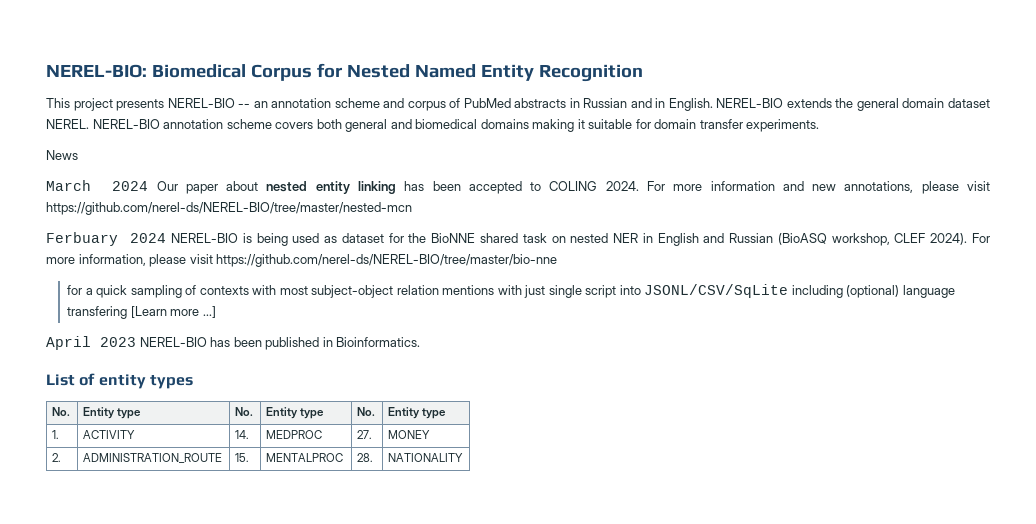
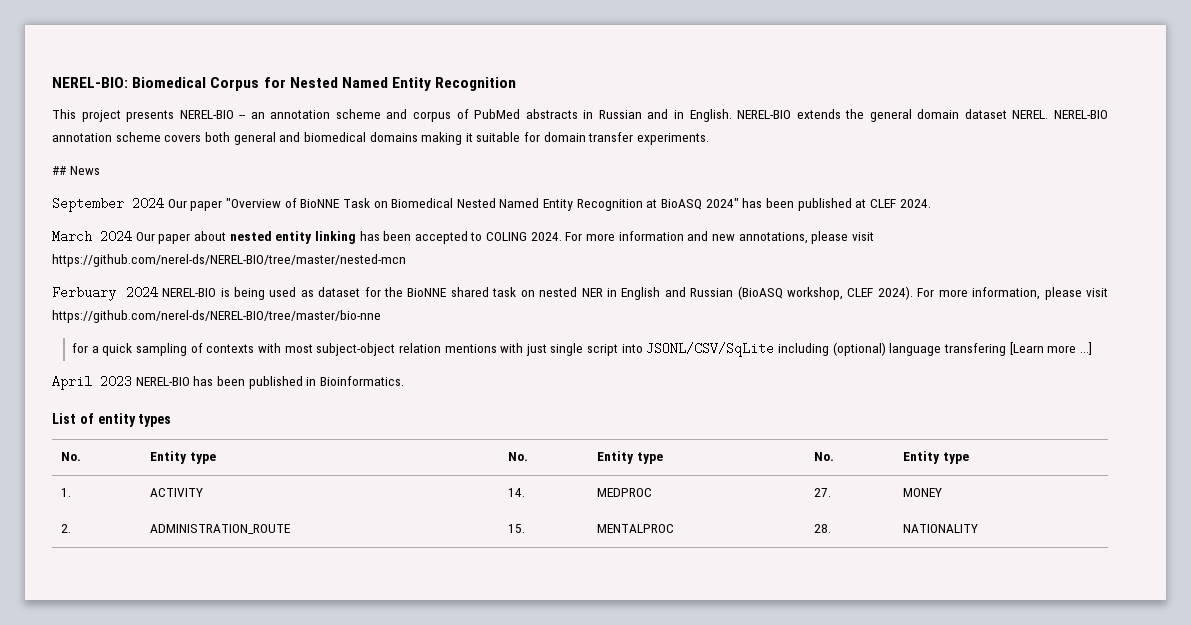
- News
+ ## News
+ September 2024 Our paper "Overview of BioNNE Task on Biomedical Nested Named Entity Recognition at BioASQ 2024" has been published at CLEF 2024.

